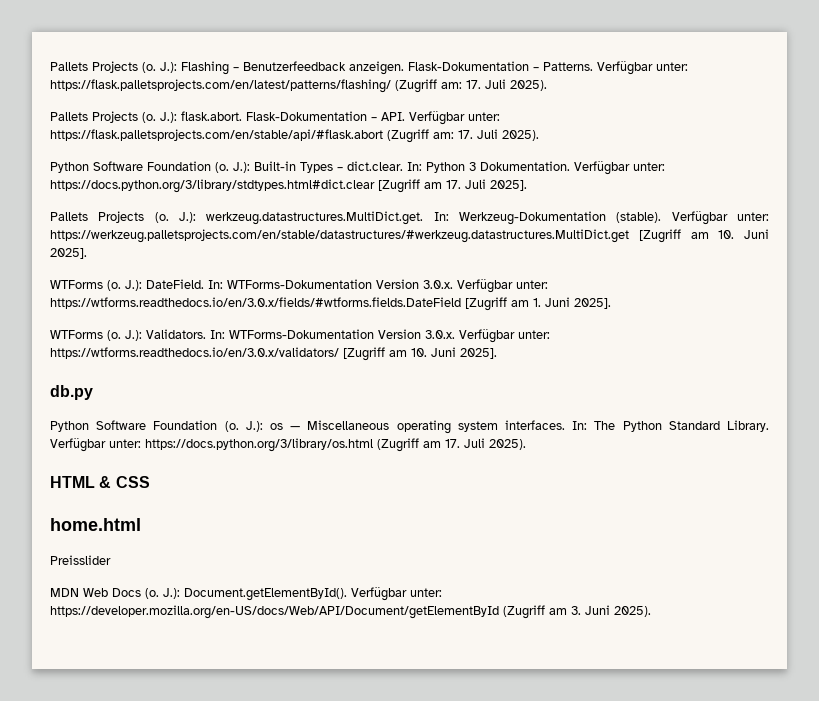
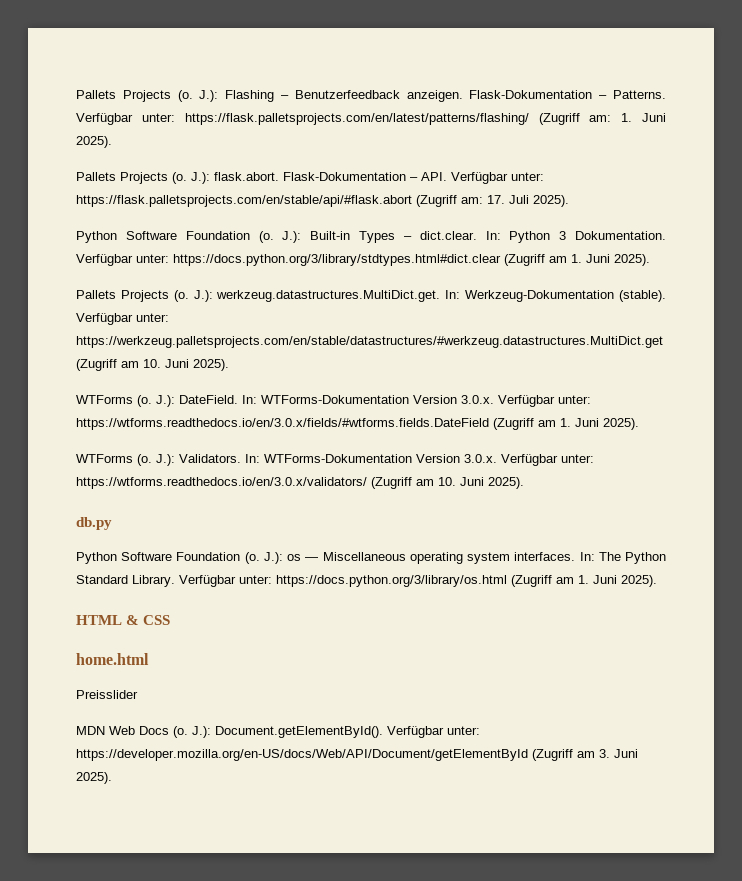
- Verfügbar unter: https://flask.palletsprojects.com/en/latest/patterns/flashing/ (Zugriff am: 17. Juli 2025).
+ Verfügbar unter: https://flask.palletsprojects.com/en/latest/patterns/flashing/ (Zugriff am: 1. Juni 2025).
- Verfügbar unter: https://docs.python.org/3/library/stdtypes.html#dict.clear [Zugriff am 17. Juli 2025].
+ Verfügbar unter: https://docs.python.org/3/library/stdtypes.html#dict.clear (Zugriff am 1. Juni 2025).
- Verfügbar unter: https://werkzeug.palletsprojects.com/en/stable/datastructures/#werkzeug.datastructures.MultiDict.get [Zugriff am 10. Juni 2025].
+ Verfügbar unter: https://werkzeug.palletsprojects.com/en/stable/datastructures/#werkzeug.datastructures.MultiDict.get (Zugriff am 10. Juni 2025).
- In: WTForms-Dokumentation Version 3.0.x. Verfügbar unter: https://wtforms.readthedocs.io/en/3.0.x/fields/#wtforms.fields.DateField [Zugriff am 1. Juni 2025].
+ In: WTForms-Dokumentation Version 3.0.x. Verfügbar unter: https://wtforms.readthedocs.io/en/3.0.x/fields/#wtforms.fields.DateField (Zugriff am 1. Juni 2025).
- In: WTForms-Dokumentation Version 3.0.x. Verfügbar unter: https://wtforms.readthedocs.io/en/3.0.x/validators/ [Zugriff am 10. Juni 2025].
+ In: WTForms-Dokumentation Version 3.0.x. Verfügbar unter: https://wtforms.readthedocs.io/en/3.0.x/validators/ (Zugriff am 10. Juni 2025).
- Verfügbar unter: https://docs.python.org/3/library/os.html (Zugriff am 17. Juli 2025).
+ Verfügbar unter: https://docs.python.org/3/library/os.html (Zugriff am 1. Juni 2025).

